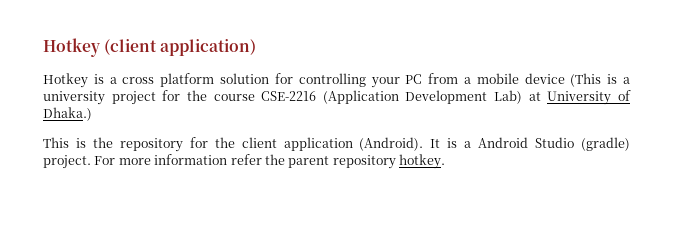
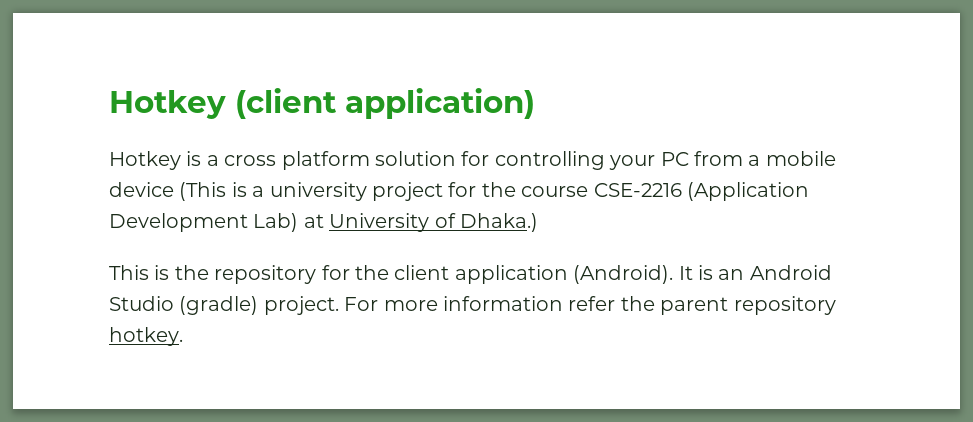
- It is a Android Studio (gradle) project.
+ It is an Android Studio (gradle) project.

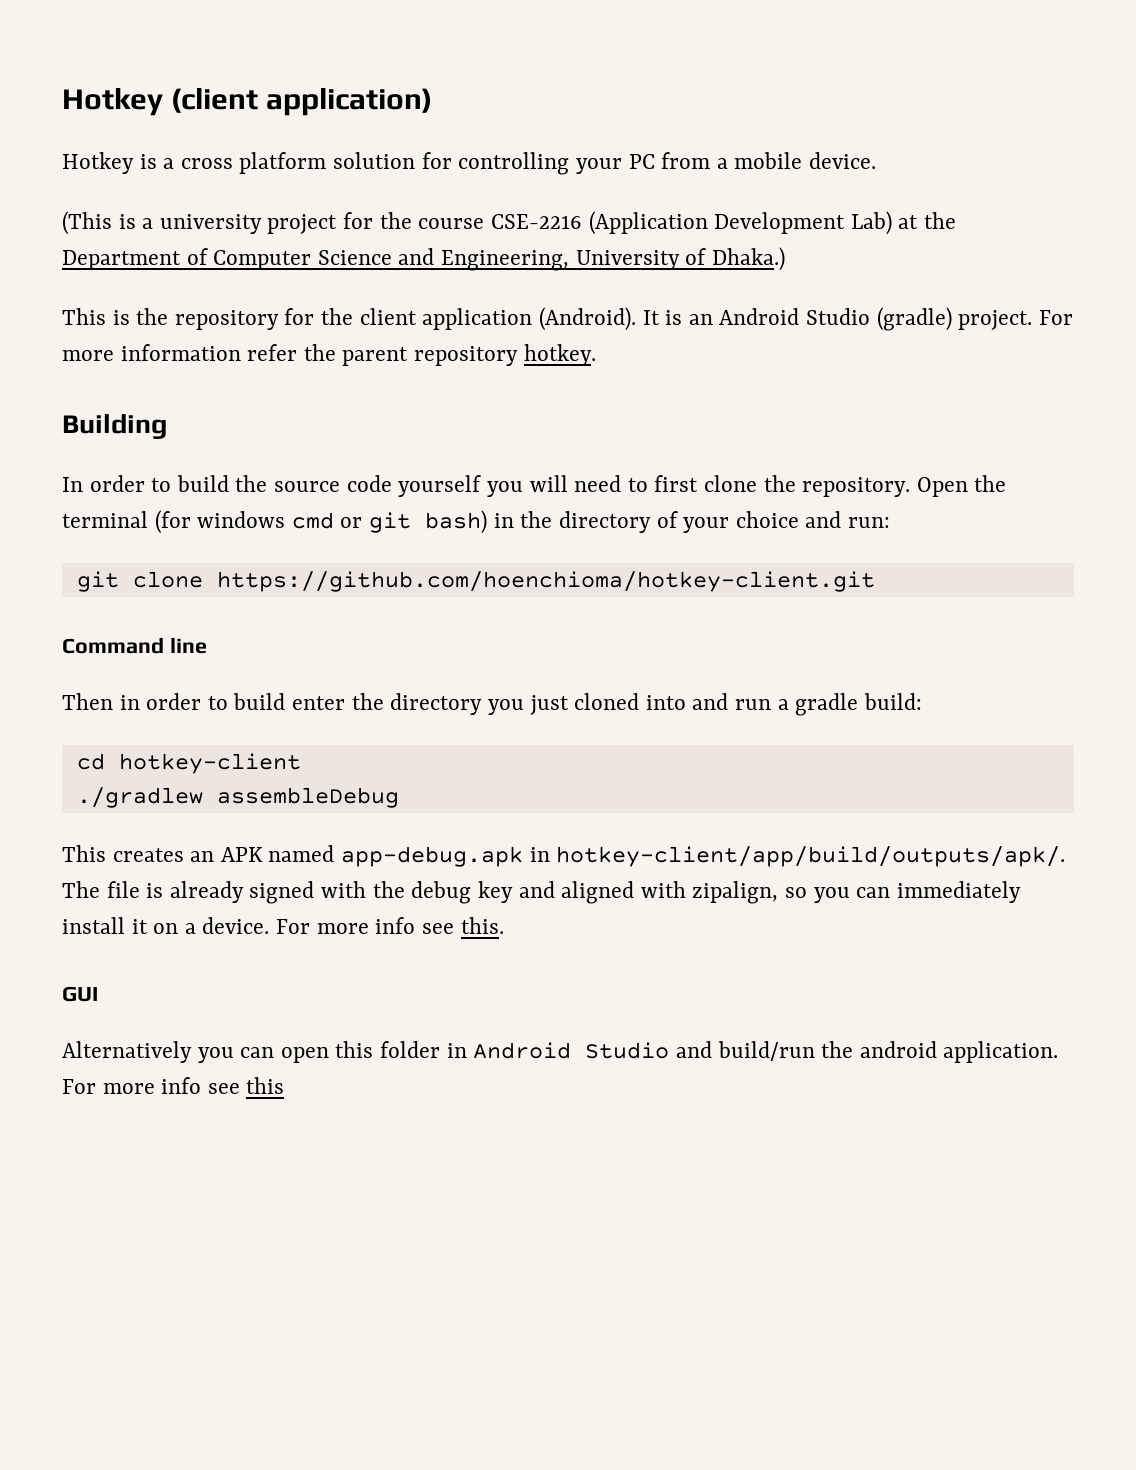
- Hotkey is a cross platform solution for controlling your PC from a mobile device (This is a university project for the course CSE-2216 (Application Development Lab) at University of Dhaka.)
+ Hotkey is a cross platform solution for controlling your PC from a mobile device.
+ (This is a university project for the course CSE-2216 (Application Development Lab) at the Department of Computer Science and Engineering, University of Dhaka.)
+ Building
+ In order to build the source code yourself you will need to first clone the repository. Open the terminal (for windows cmd or git bash) in the directory of your choice and run:
+ git clone https://github.com/hoenchioma/hotkey-client.git
+ Command line
+ Then in order to build enter the directory you just cloned into and run a gradle build:
+ cd hotkey-client
+ ./gradlew assembleDebug
+ This creates an APK named app-debug.apk in hotkey-client/app/build/outputs/apk/. The file is already signed with the debug key and aligned with zipalign, so you can immediately install it on a device. For more info see this.
+ GUI
+ Alternatively you can open this folder in Android Studio and build/run the android application. For more info see this

